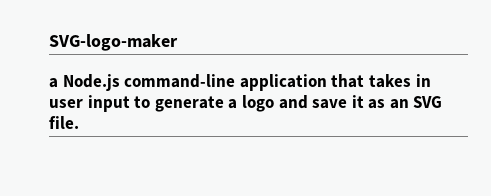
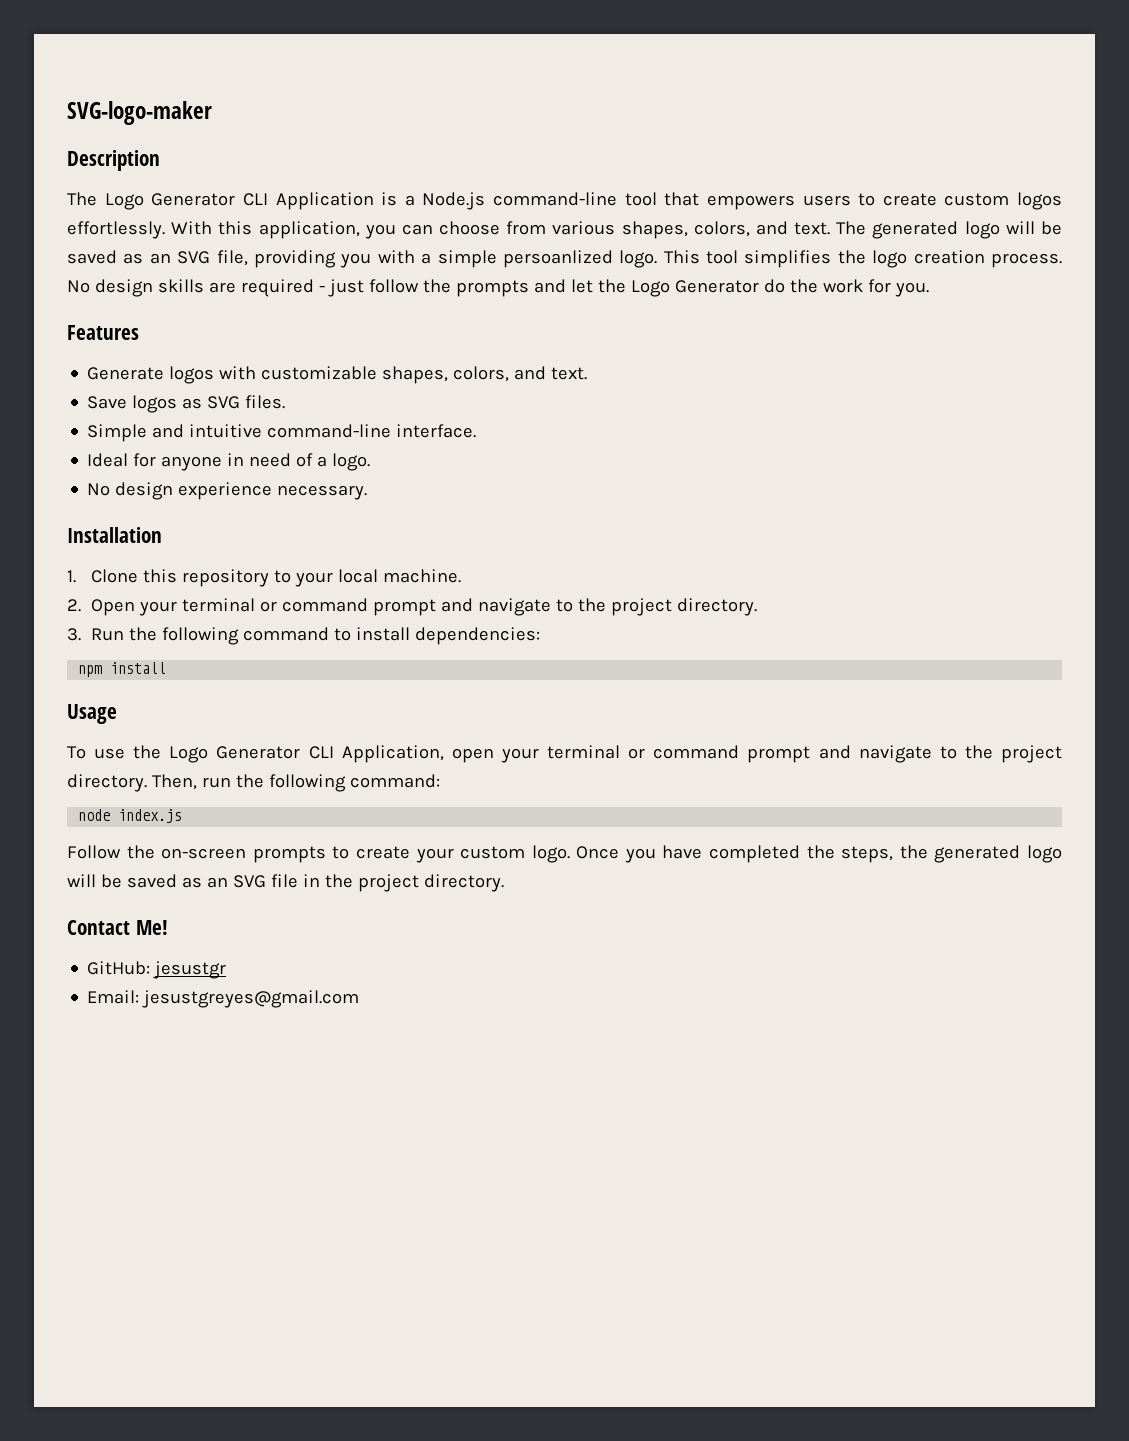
- a Node.js command-line application that takes in user input to generate a logo and save it as an SVG file.
+ Description
+ The Logo Generator CLI Application is a Node.js command-line tool that empowers users to create custom logos effortlessly. With this application, you can choose from various shapes, colors, and text. The generated logo will be saved as an SVG file, providing you with a simple persoanlized logo. This tool simplifies the logo creation process. No design skills are required - just follow the prompts and let the Logo Generator do the work for you.
+ Features
+ Generate logos with customizable shapes, colors, and text.
+ Save logos as SVG files.
+ Simple and intuitive command-line interface.
+ Ideal for anyone in need of a logo.
+ No design experience necessary.
+ Installation
+ 1. Clone this repository to your local machine.
+ 2. Open your terminal or command prompt and navigate to the project directory.
+ 3. Run the following command to install dependencies:
+ npm install
+ Usage
+ To use the Logo Generator CLI Application, open your terminal or command prompt and navigate to the project directory. Then, run the following command:
+ node index.js
+ Follow the on-screen prompts to create your custom logo. Once you have completed the steps, the generated logo will be saved as an SVG file in the project directory.
+ Contact Me!
+ GitHub: jesustgr
+ Email: jesustgreyes@gmail.com

